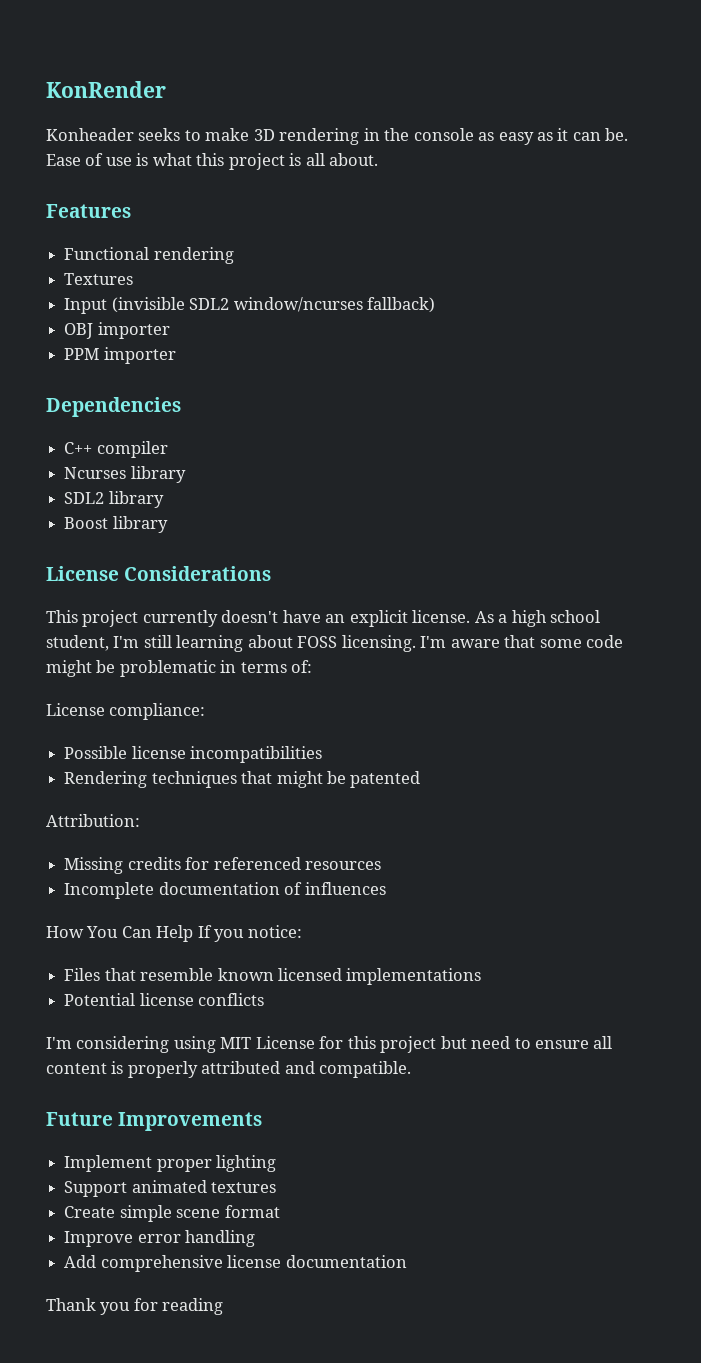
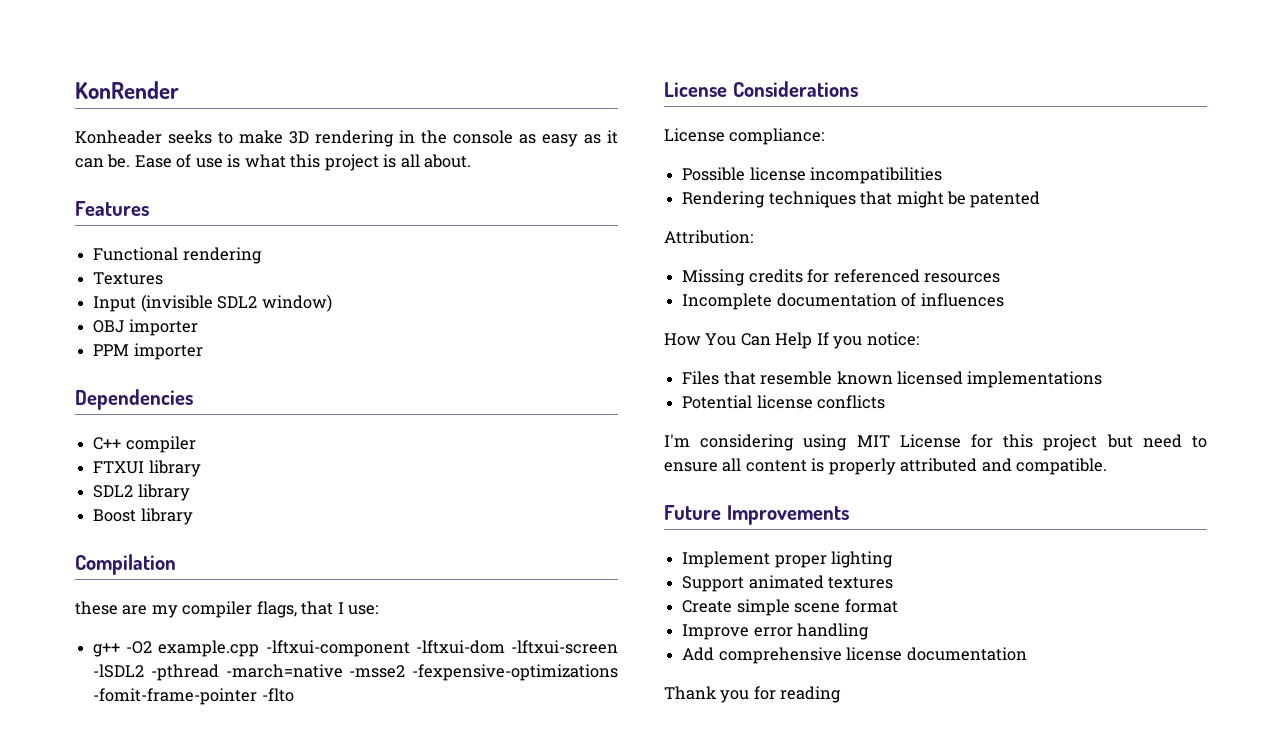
- Input (invisible SDL2 window/ncurses fallback)
+ Input (invisible SDL2 window)
- Ncurses library
+ FTXUI library
+ Compilation
+ these are my compiler flags, that I use:
+ g++ -O2 example.cpp -lftxui-component -lftxui-dom -lftxui-screen -lSDL2 -pthread -march=native -msse2 -fexpensive-optimizations -fomit-frame-pointer -flto
  License Considerations
- This project currently doesn't have an explicit license. As a high school student, I'm still learning about FOSS licensing. I'm aware that some code might be problematic in terms of:

